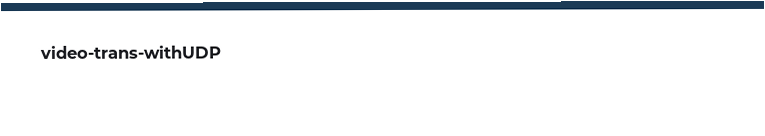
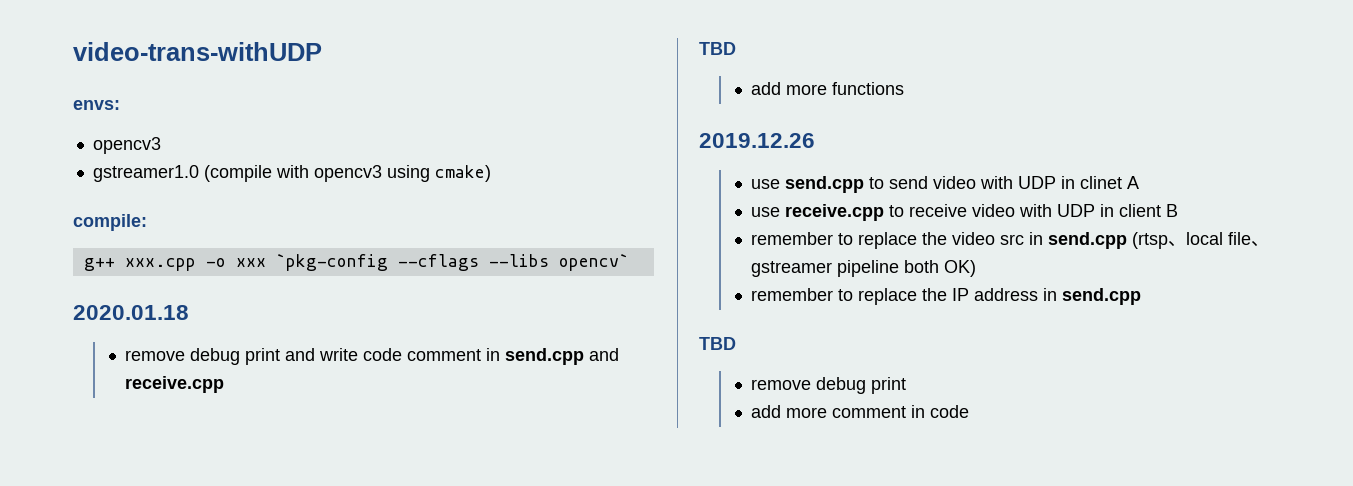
+ envs:
+ opencv3
+ gstreamer1.0 (compile with opencv3 using cmake)
+ compile:
+ g++ xxx.cpp -o xxx `pkg-config --cflags --libs opencv`
+ 2020.01.18
+ remove debug print and write code comment in send.cpp and receive.cpp
+ TBD
+ add more functions
+ 2019.12.26
+ use send.cpp to send video with UDP in clinet A
+ use receive.cpp to receive video with UDP in client B
+ remember to replace the video src in send.cpp (rtsp、local file、gstreamer pipeline both OK)
+ remember to replace the IP address in send.cpp
+ TBD
+ remove debug print
+ add more comment in code

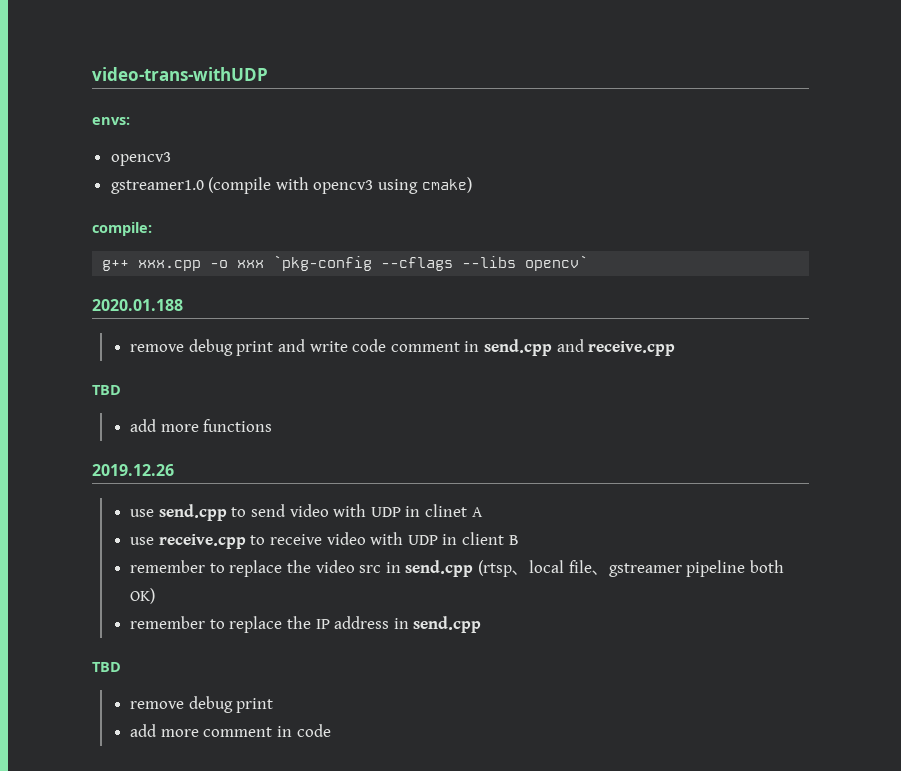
- 2020.01.18
+ 2020.01.188

